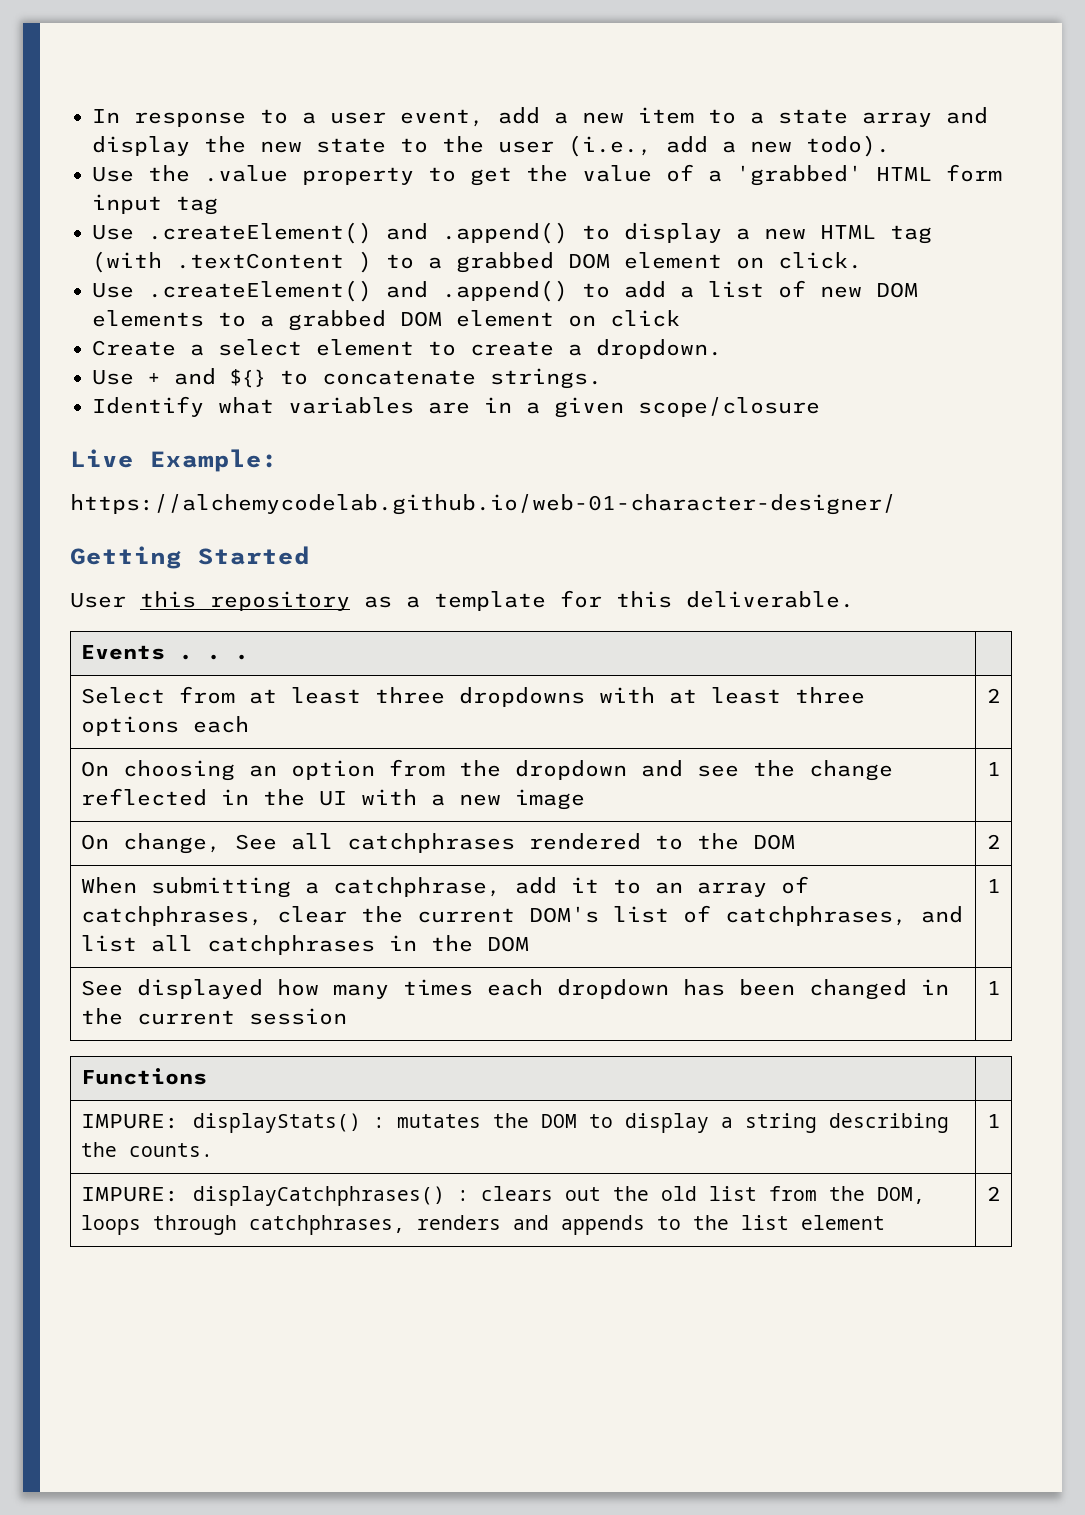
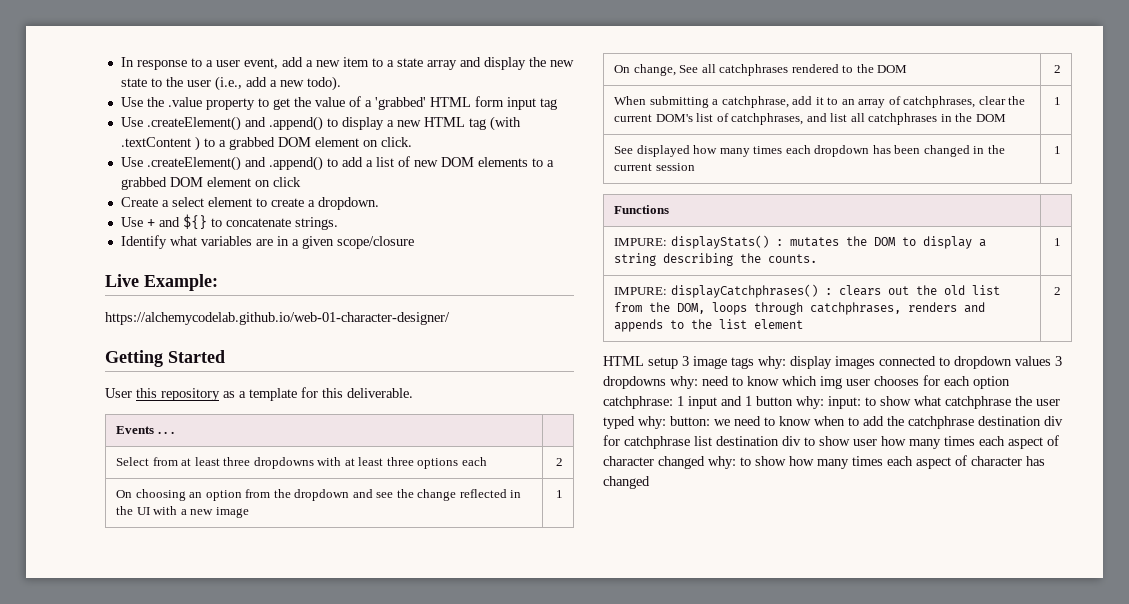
+ HTML setup 3 image tags why: display images connected to dropdown values 3 dropdowns why: need to know which img user chooses for each option catchphrase: 1 input and 1 button why: input: to show what catchphrase the user typed why: button: we need to know when to add the catchphrase destination div for catchphrase list destination div to show user how many times each aspect of character changed why: to show how many times each aspect of character has changed

